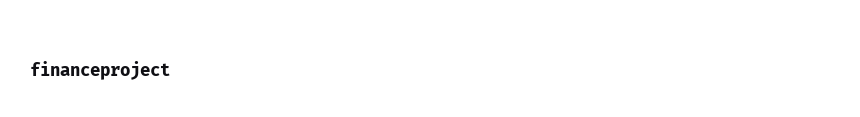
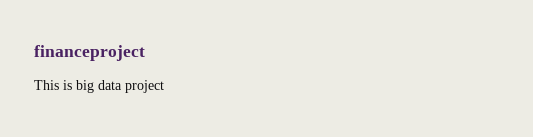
+ This is big data project

